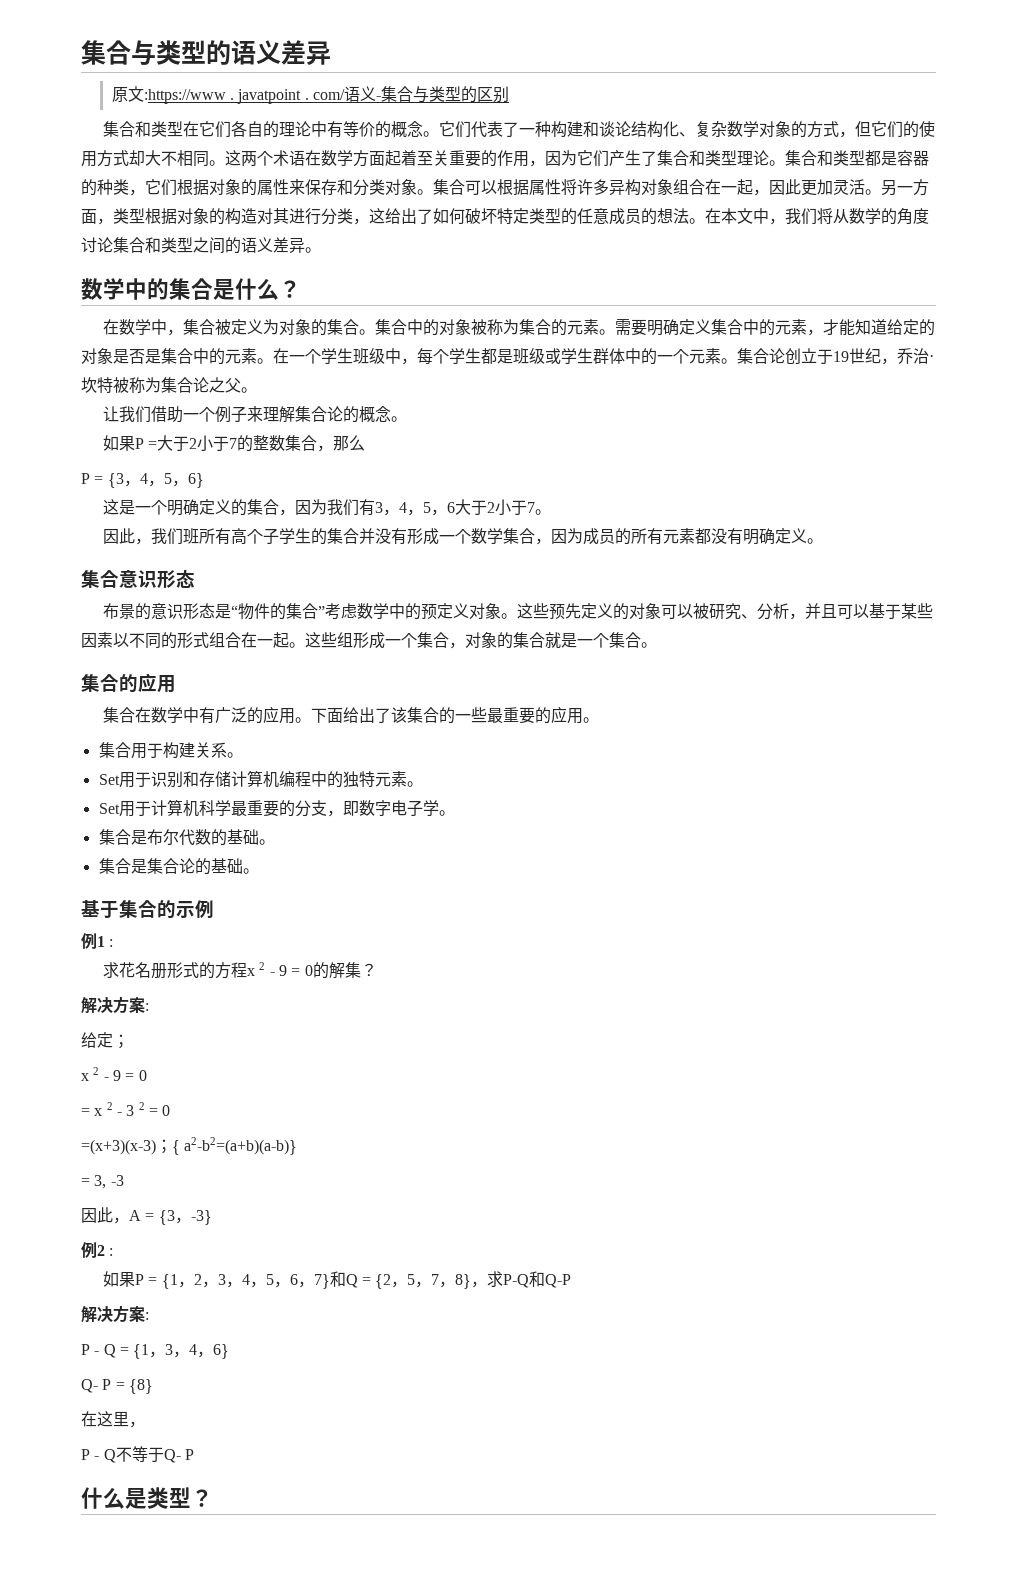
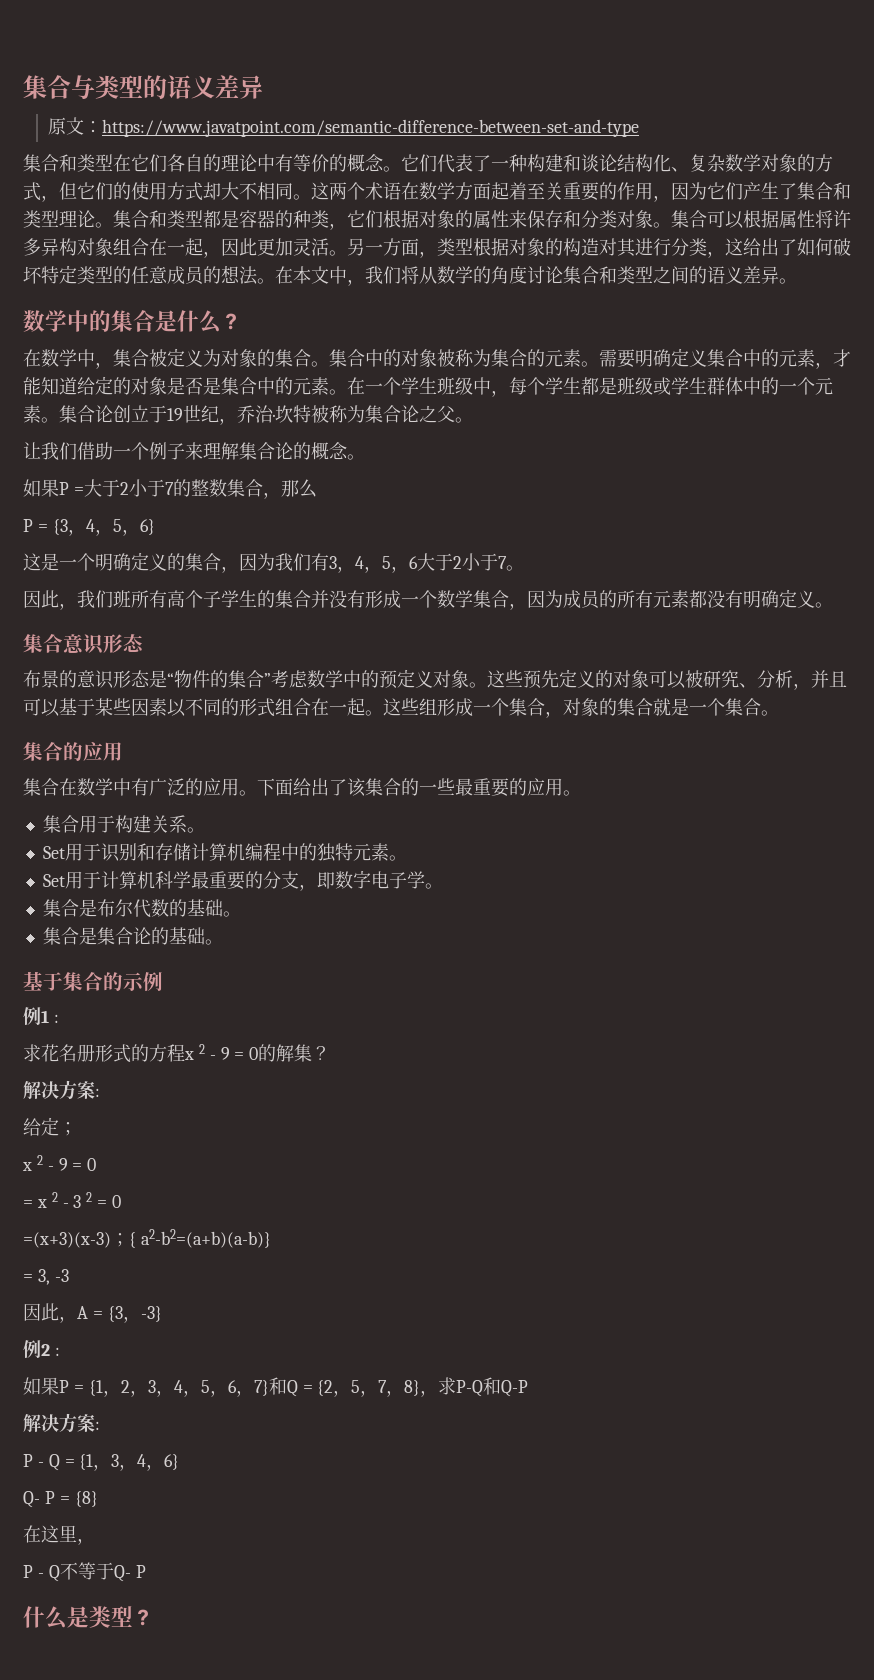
- 原文:https://www . javatpoint . com/语义-集合与类型的区别
+ 原文：https://www.javatpoint.com/semantic-difference-between-set-and-type

